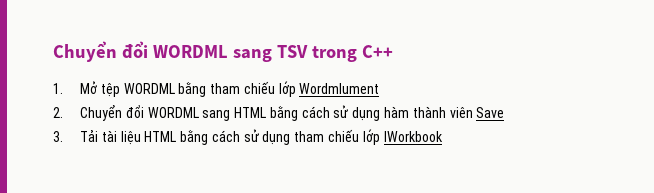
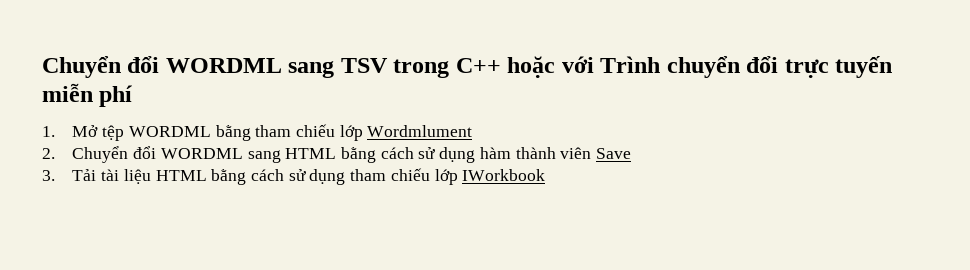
- Chuyển đổi WORDML sang TSV trong C++
+ Chuyển đổi WORDML sang TSV trong C++ hoặc với Trình chuyển đổi trực tuyến miễn phí

